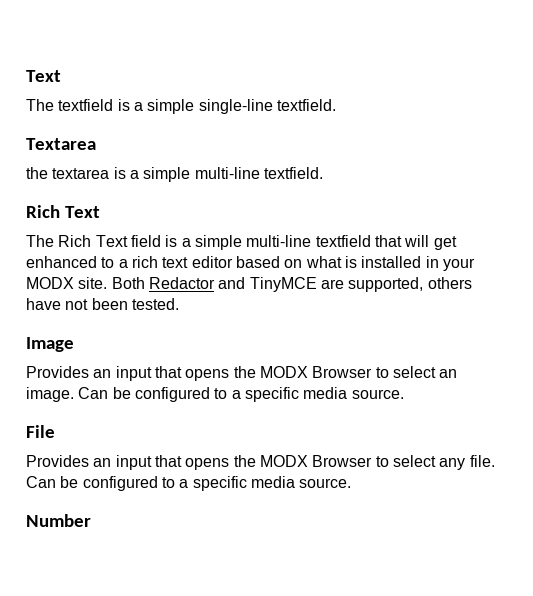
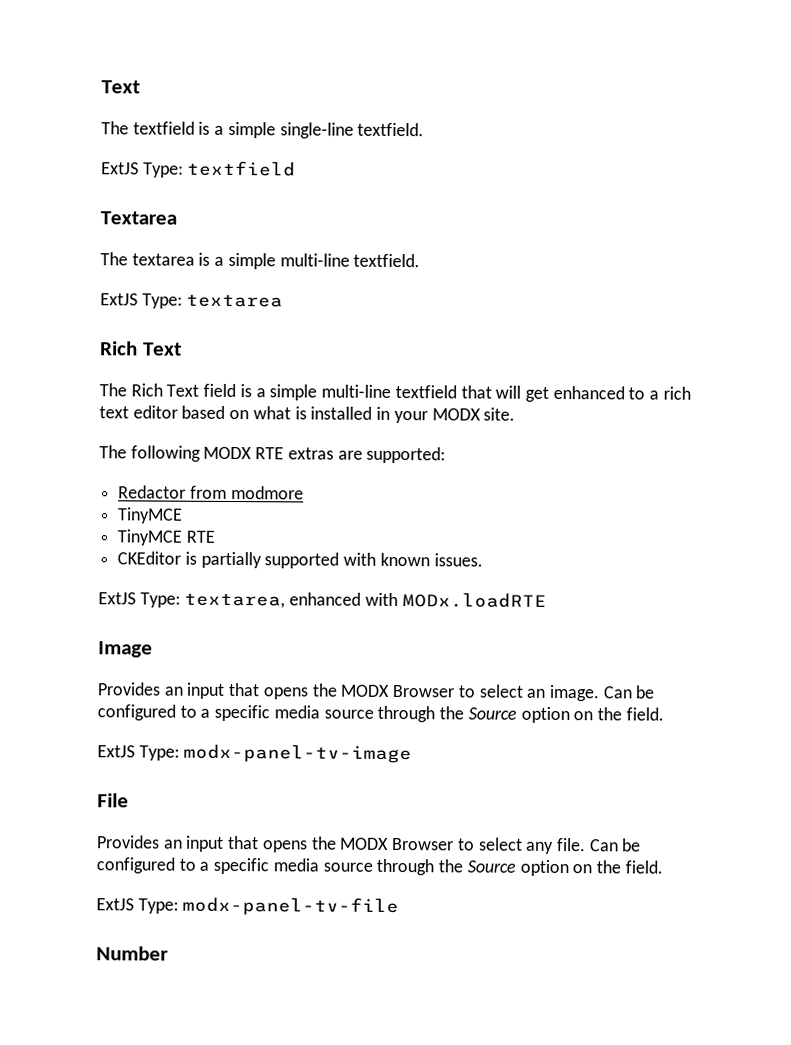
+ ExtJS Type: textfield
- the textarea is a simple multi-line textfield.
+ The textarea is a simple multi-line textfield.
+ ExtJS Type: textarea
- The Rich Text field is a simple multi-line textfield that will get enhanced to a rich text editor based on what is installed in your MODX site. Both Redactor and TinyMCE are supported, others have not been tested.
+ The Rich Text field is a simple multi-line textfield that will get enhanced to a rich text editor based on what is installed in your MODX site.
+ The following MODX RTE extras are supported:
+ Redactor from modmore
+ TinyMCE
+ TinyMCE RTE
+ CKEditor is partially supported with known issues.
+ ExtJS Type: textarea, enhanced with MODx.loadRTE
- Provides an input that opens the MODX Browser to select an image. Can be configured to a specific media source.
+ Provides an input that opens the MODX Browser to select an image. Can be configured to a specific media source through the Source option on the field.
+ ExtJS Type: modx-panel-tv-image
- Provides an input that opens the MODX Browser to select any file. Can be configured to a specific media source.
+ Provides an input that opens the MODX Browser to select any file. Can be configured to a specific media source through the Source option on the field.
+ ExtJS Type: modx-panel-tv-file

